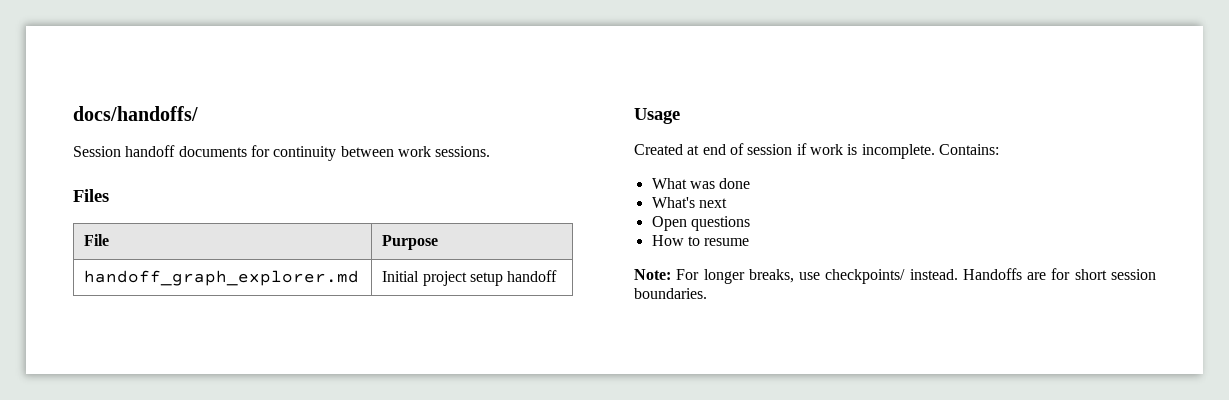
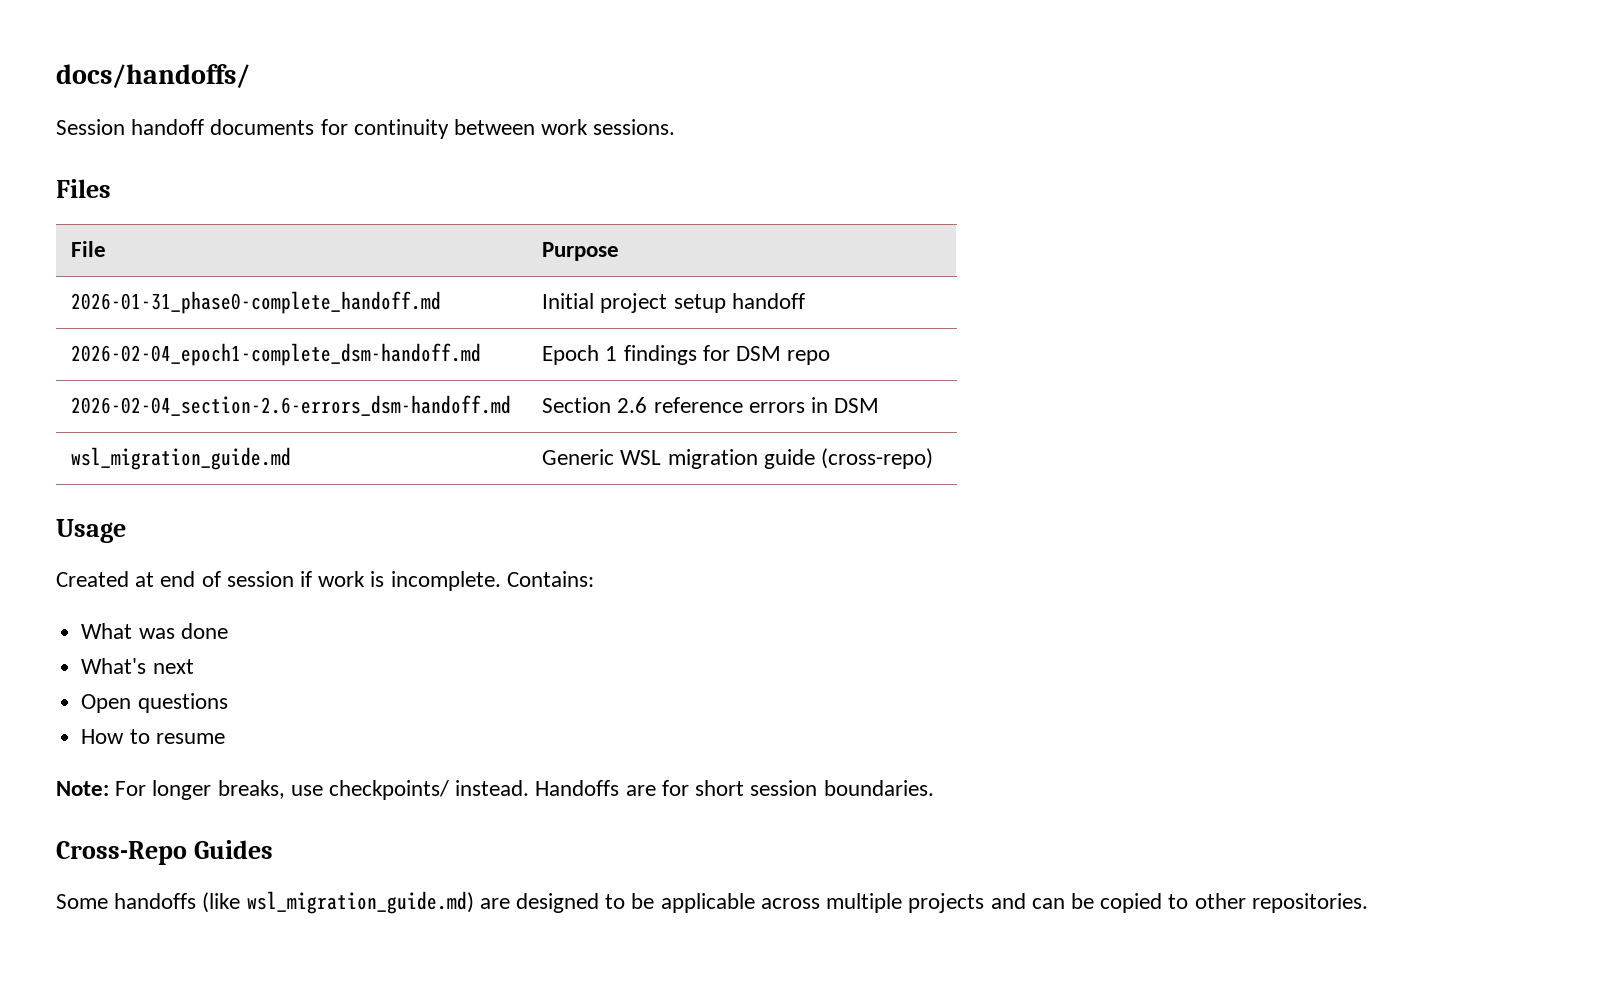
- handoff_graph_explorer.md | Initial project setup handoff
+ 2026-01-31_phase0-complete_handoff.md | Initial project setup handoff
+ 2026-02-04_epoch1-complete_dsm-handoff.md | Epoch 1 findings for DSM repo
+ 2026-02-04_section-2.6-errors_dsm-handoff.md | Section 2.6 reference errors in DSM
+ wsl_migration_guide.md | Generic WSL migration guide (cross-repo)
+ Cross-Repo Guides
+ Some handoffs (like wsl_migration_guide.md) are designed to be applicable across multiple projects and can be copied to other repositories.

